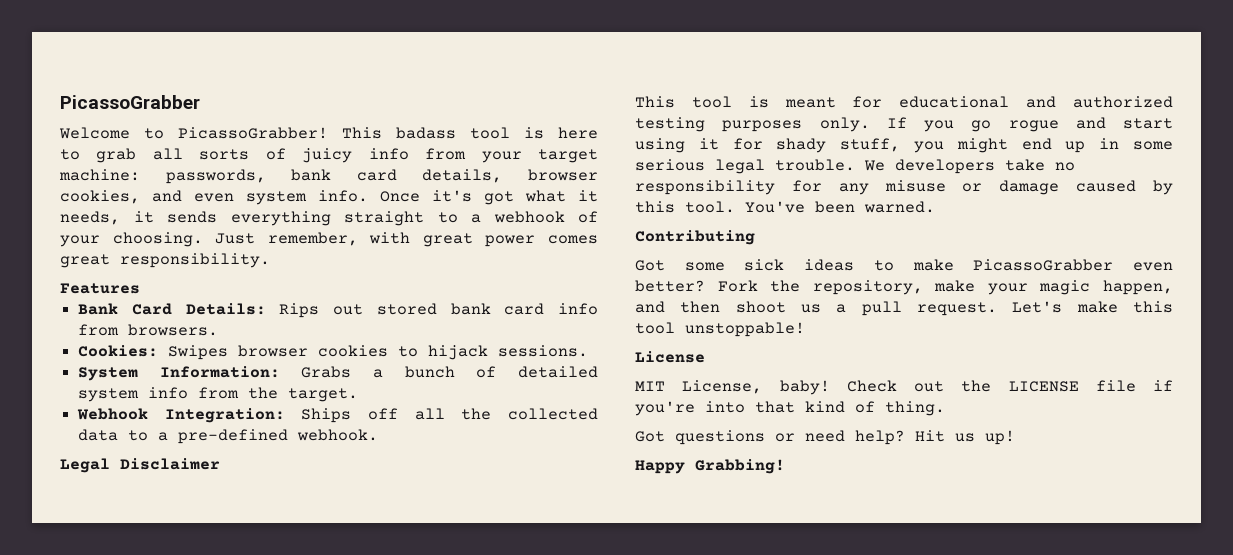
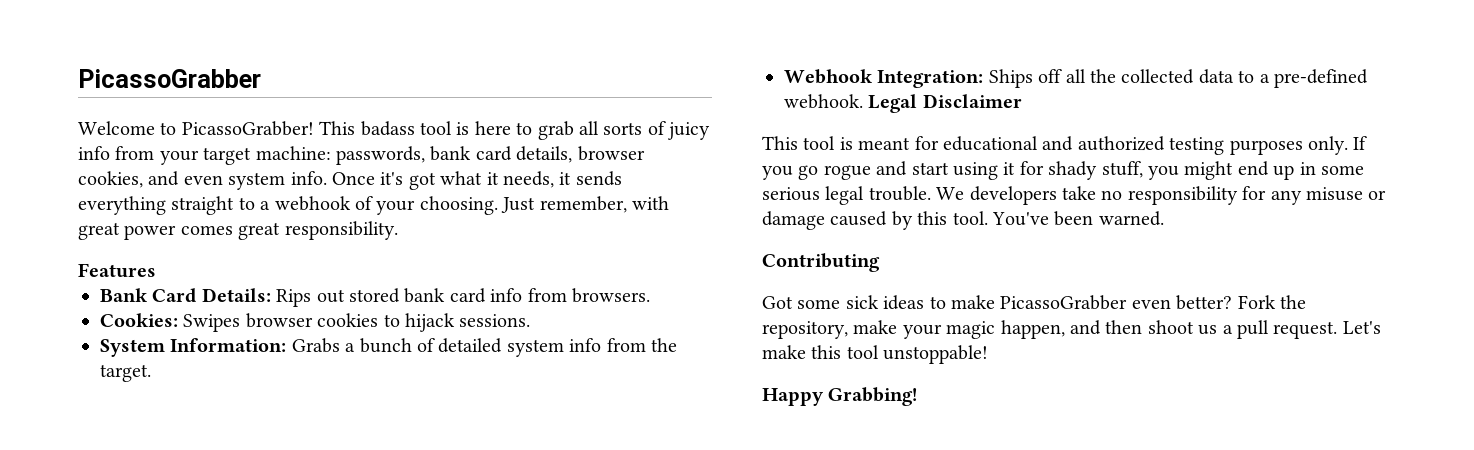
- Webhook Integration: Ships off all the collected data to a pre-defined webhook.
- Legal Disclaimer
+ Webhook Integration: Ships off all the collected data to a pre-defined webhook. Legal Disclaimer
- License
- MIT License, baby! Check out the LICENSE file if you're into that kind of thing.
- Got questions or need help? Hit us up!

